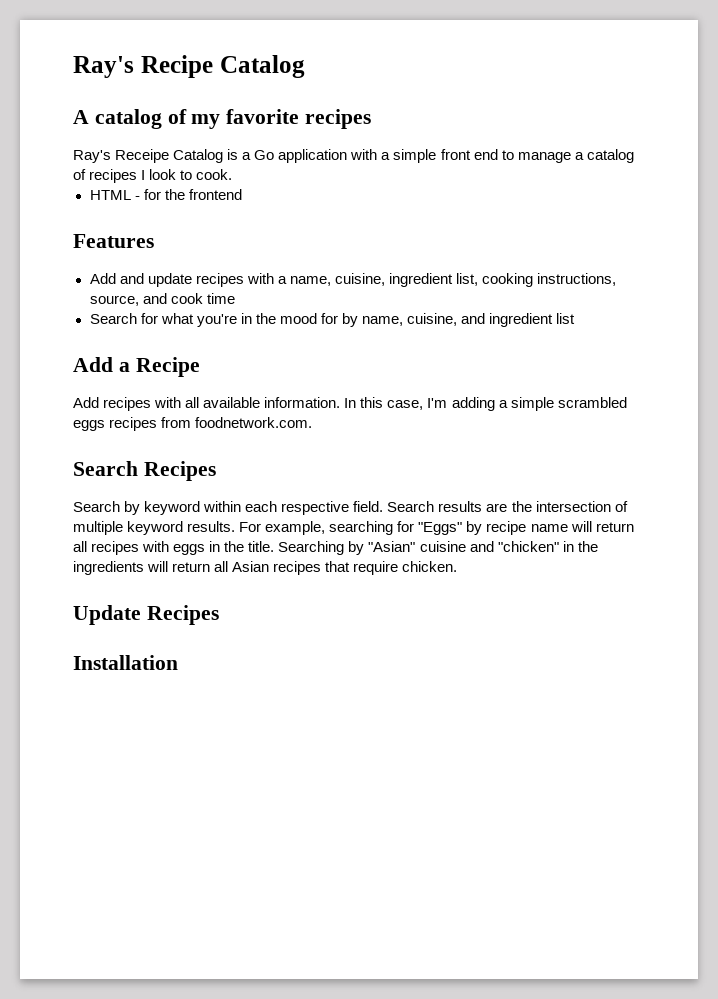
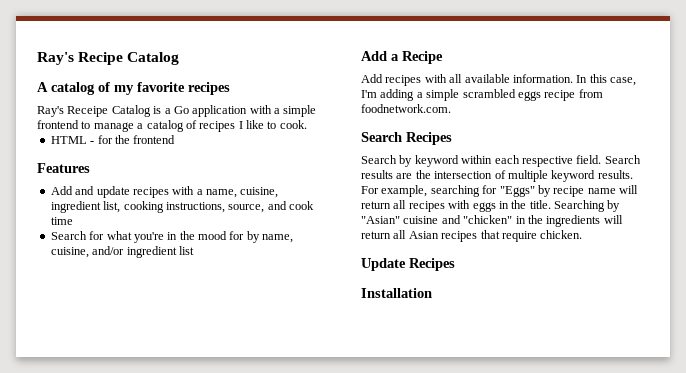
- Ray's Receipe Catalog is a Go application with a simple front end to manage a catalog of recipes I look to cook.
+ Ray's Receipe Catalog is a Go application with a simple frontend to manage a catalog of recipes I like to cook.
- Search for what you're in the mood for by name, cuisine, and ingredient list
+ Search for what you're in the mood for by name, cuisine, and/or ingredient list
- In this case, I'm adding a simple scrambled eggs recipes from foodnetwork.com.
+ In this case, I'm adding a simple scrambled eggs recipe from foodnetwork.com.

